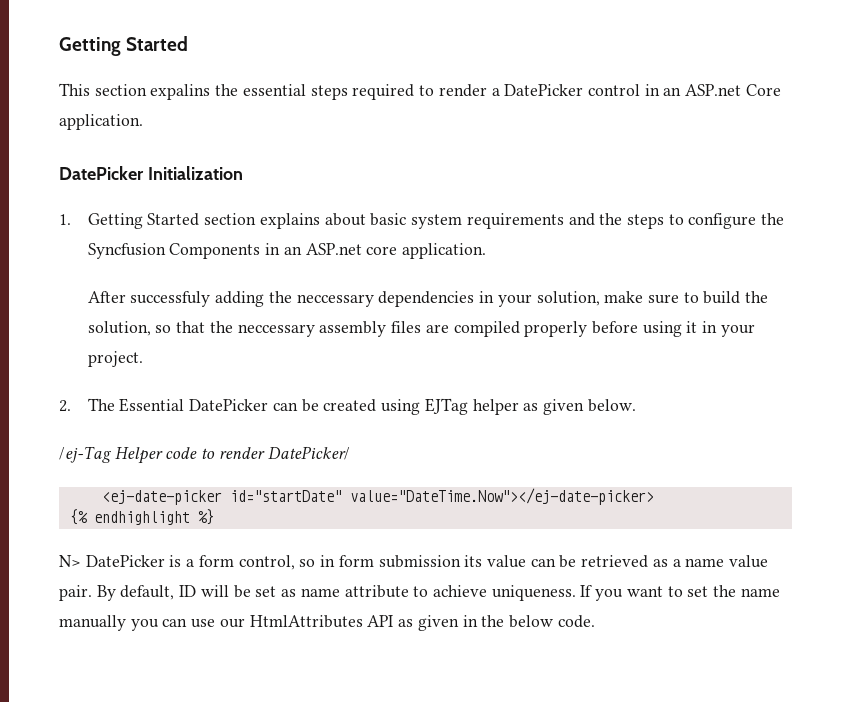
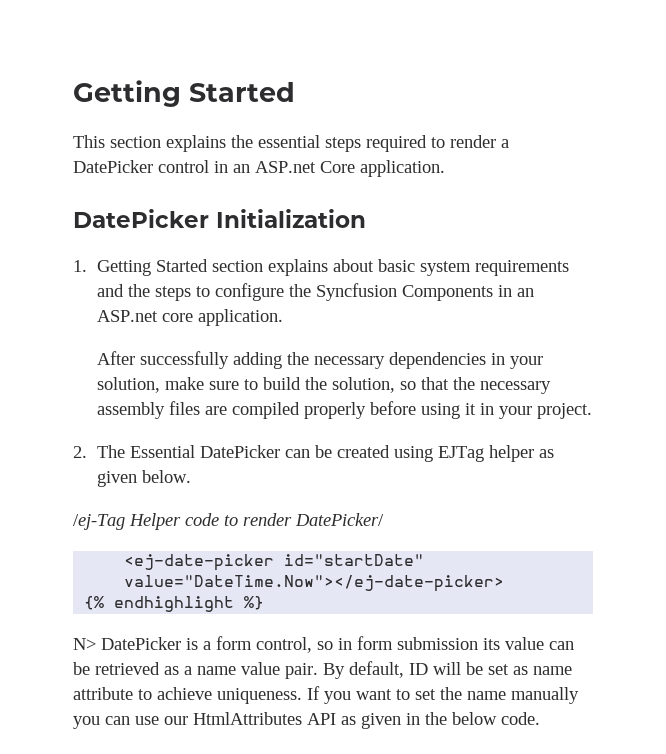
- This section expalins the essential steps required to render a DatePicker control in an ASP.net Core application.
+ This section explains the essential steps required to render a DatePicker control in an ASP.net Core application.
- After successfuly adding the neccessary dependencies in your solution, make sure to build the solution, so that the neccessary assembly files are compiled properly before using it in your project.
+ After successfully adding the necessary dependencies in your solution, make sure to build the solution, so that the necessary assembly files are compiled properly before using it in your project.

